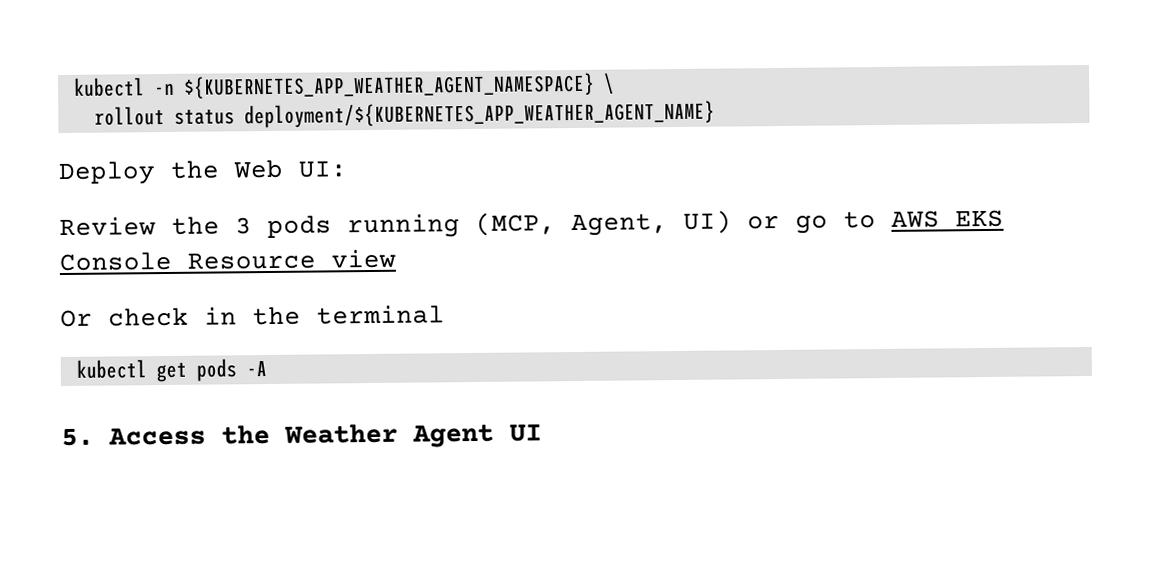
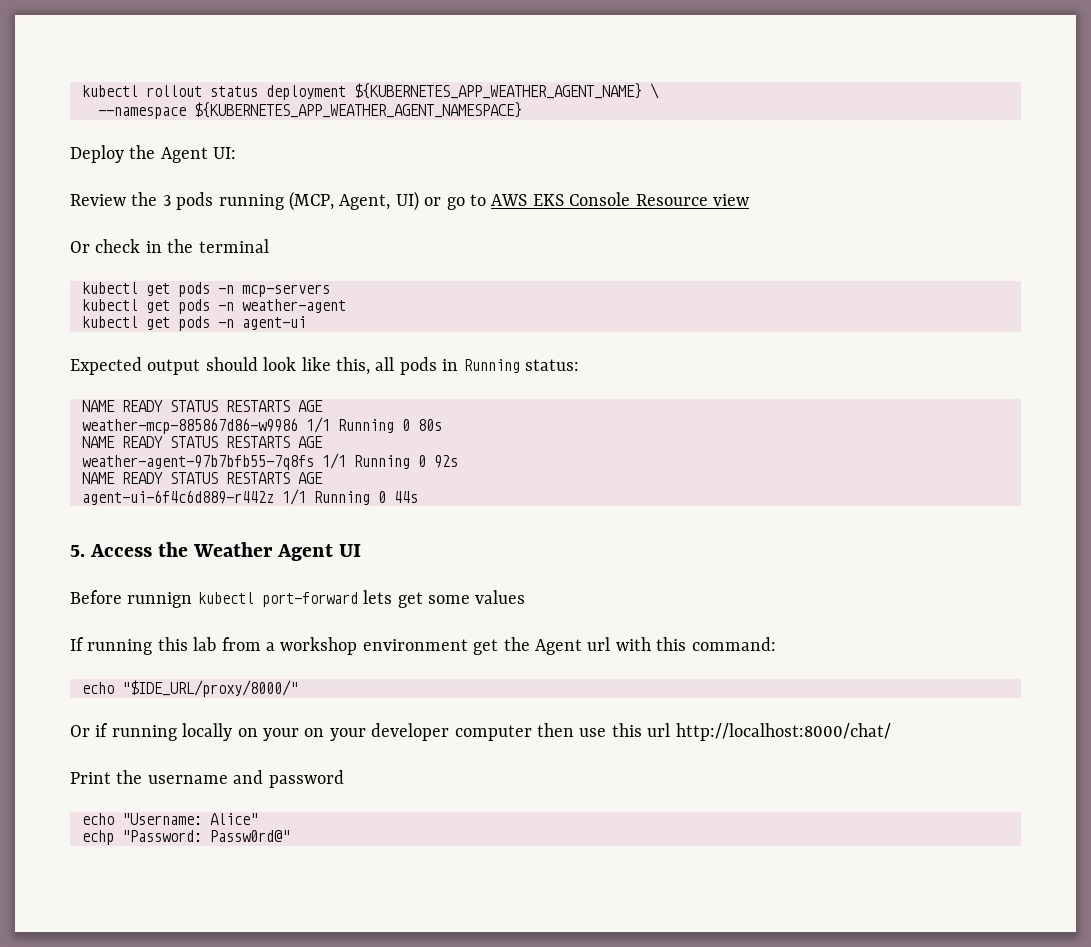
- kubectl -n ${KUBERNETES_APP_WEATHER_AGENT_NAMESPACE} \
- rollout status deployment/${KUBERNETES_APP_WEATHER_AGENT_NAME}
+ kubectl rollout status deployment ${KUBERNETES_APP_WEATHER_AGENT_NAME} \
+ --namespace ${KUBERNETES_APP_WEATHER_AGENT_NAMESPACE}
- Deploy the Web UI:
+ Deploy the Agent UI:
- kubectl get pods -A
+ kubectl get pods -n mcp-servers
+ kubectl get pods -n weather-agent
+ kubectl get pods -n agent-ui
+ Expected output should look like this, all pods in Running status:
+ NAME READY STATUS RESTARTS AGE
+ weather-mcp-885867d86-w9986 1/1 Running 0 80s
+ NAME READY STATUS RESTARTS AGE
+ weather-agent-97b7bfb55-7q8fs 1/1 Running 0 92s
+ NAME READY STATUS RESTARTS AGE
+ agent-ui-6f4c6d889-r442z 1/1 Running 0 44s
+ Before runnign kubectl port-forward lets get some values
+ If running this lab from a workshop environment get the Agent url with this command:
+ echo "$IDE_URL/proxy/8000/"
+ Or if running locally on your on your developer computer then use this url http://localhost:8000/chat/
+ Print the username and password
+ echo "Username: Alice"
+ echp "Password: Passw0rd@"

